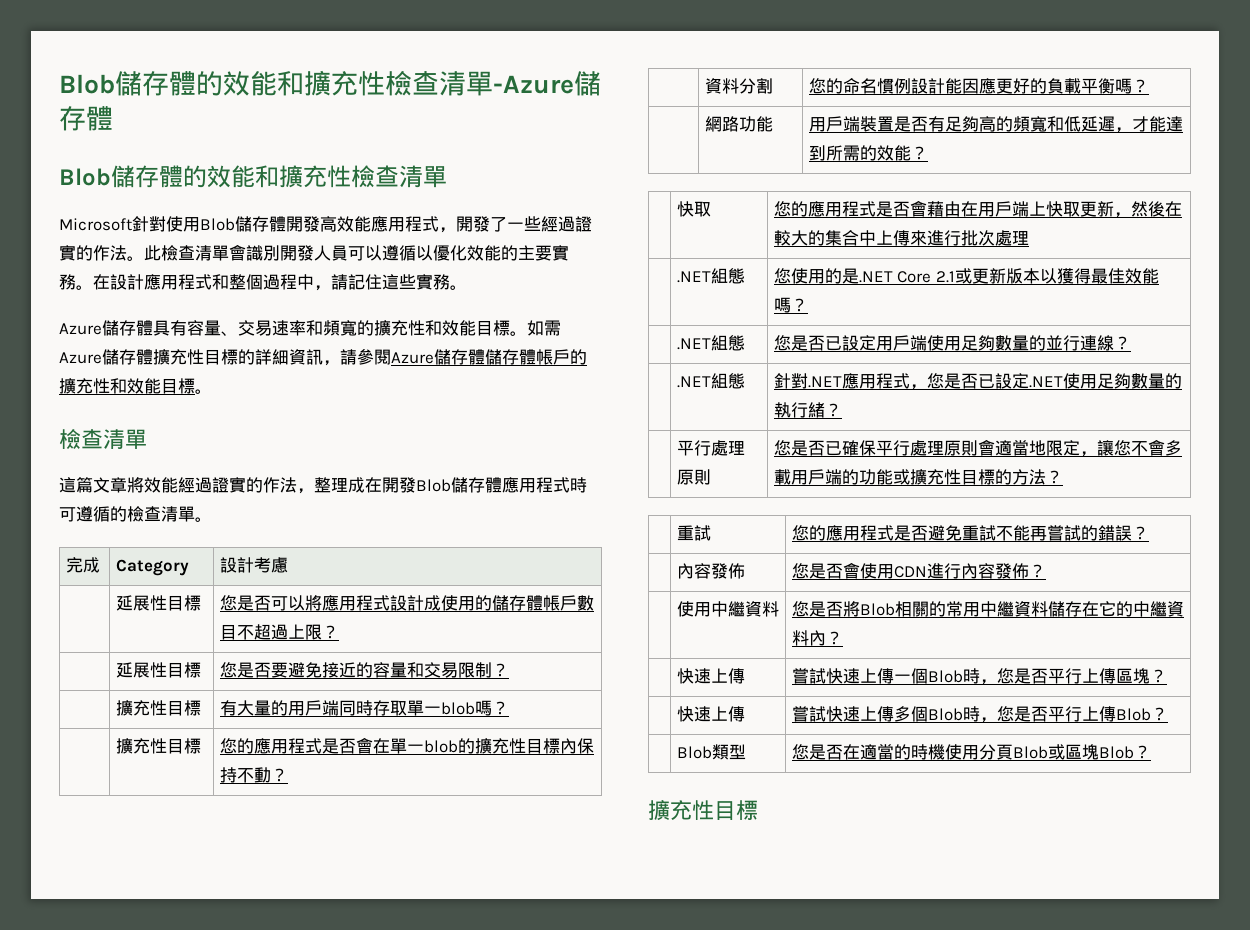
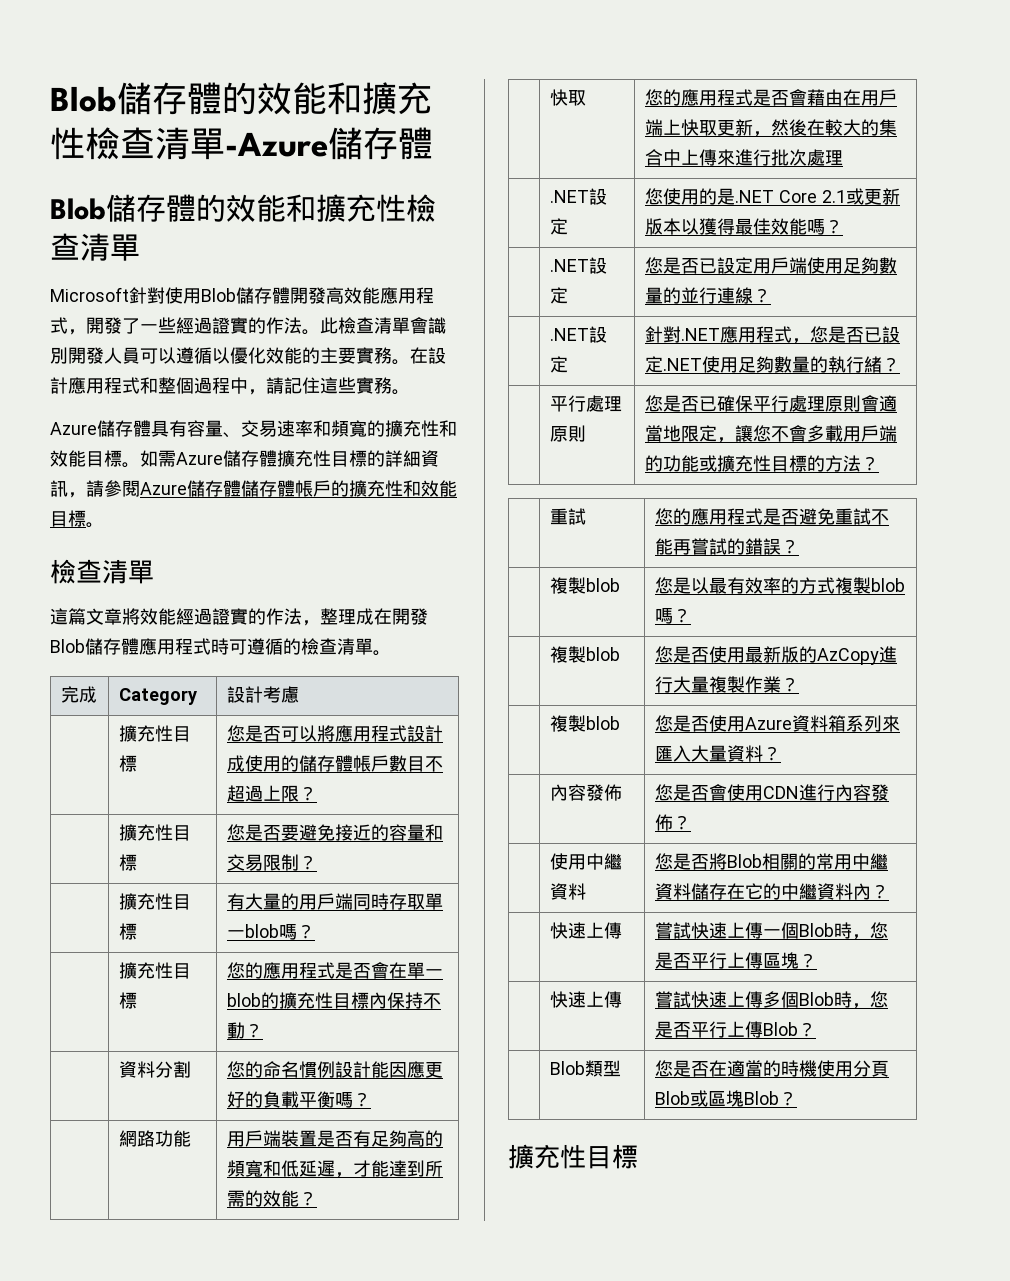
- | 延展性目標 | 您是否可以將應用程式設計成使用的儲存體帳戶數目不超過上限？
+ | 擴充性目標 | 您是否可以將應用程式設計成使用的儲存體帳戶數目不超過上限？
- | 延展性目標 | 您是否要避免接近的容量和交易限制？
+ | 擴充性目標 | 您是否要避免接近的容量和交易限制？
- | .NET組態 | 您使用的是.NET Core 2.1或更新版本以獲得最佳效能嗎？
+ | .NET設定 | 您使用的是.NET Core 2.1或更新版本以獲得最佳效能嗎？
- | .NET組態 | 您是否已設定用戶端使用足夠數量的並行連線？
+ | .NET設定 | 您是否已設定用戶端使用足夠數量的並行連線？
- | .NET組態 | 針對.NET應用程式，您是否已設定.NET使用足夠數量的執行緒？
+ | .NET設定 | 針對.NET應用程式，您是否已設定.NET使用足夠數量的執行緒？
+ | 複製blob | 您是以最有效率的方式複製blob嗎？
+ | 複製blob | 您是否使用最新版的AzCopy進行大量複製作業？
+ | 複製blob | 您是否使用Azure資料箱系列來匯入大量資料？

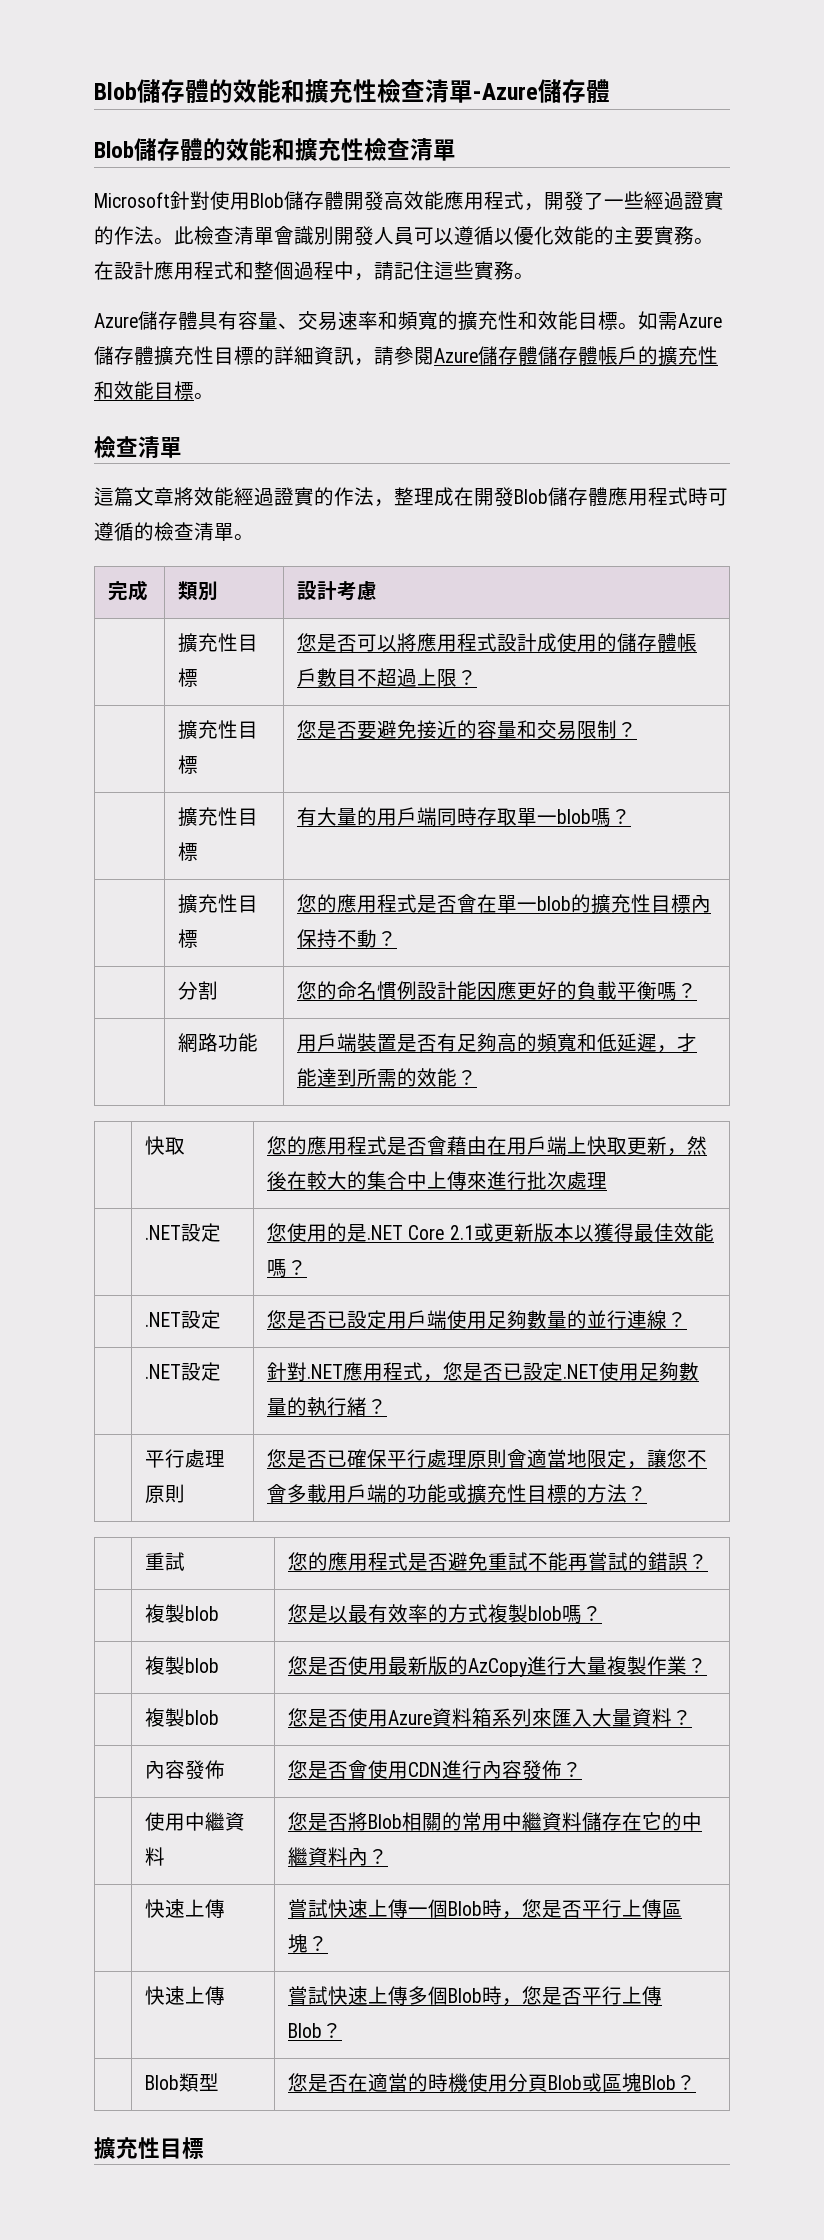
- 完成 | Category | 設計考慮
+ 完成 | 類別 | 設計考慮
- | 資料分割 | 您的命名慣例設計能因應更好的負載平衡嗎？
+ | 分割 | 您的命名慣例設計能因應更好的負載平衡嗎？

